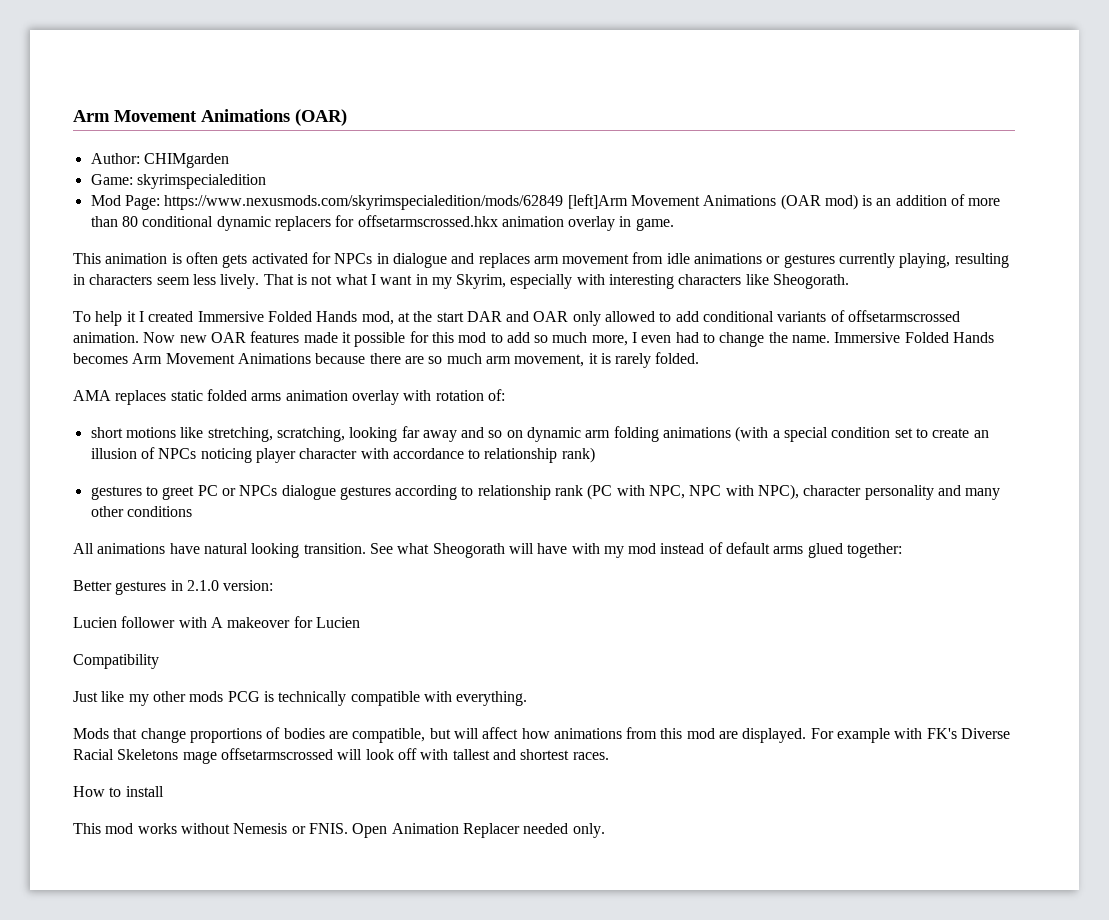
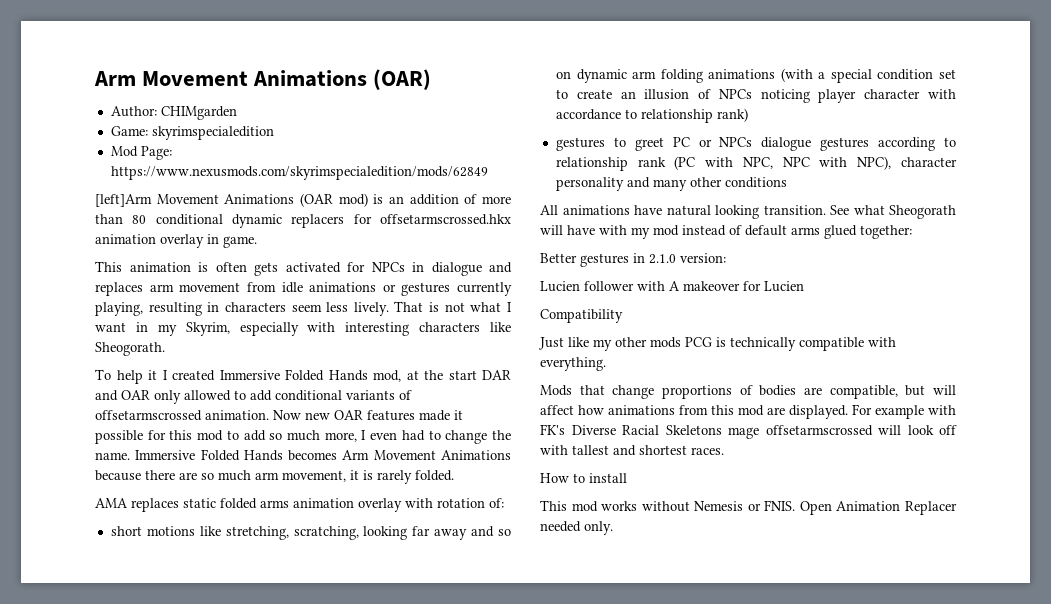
- Mod Page: https://www.nexusmods.com/skyrimspecialedition/mods/62849 [left]Arm Movement Animations (OAR mod) is an addition of more than 80 conditional dynamic replacers for offsetarmscrossed.hkx animation overlay in game.
+ Mod Page: https://www.nexusmods.com/skyrimspecialedition/mods/62849
+ [left]Arm Movement Animations (OAR mod) is an addition of more than 80 conditional dynamic replacers for offsetarmscrossed.hkx animation overlay in game.

